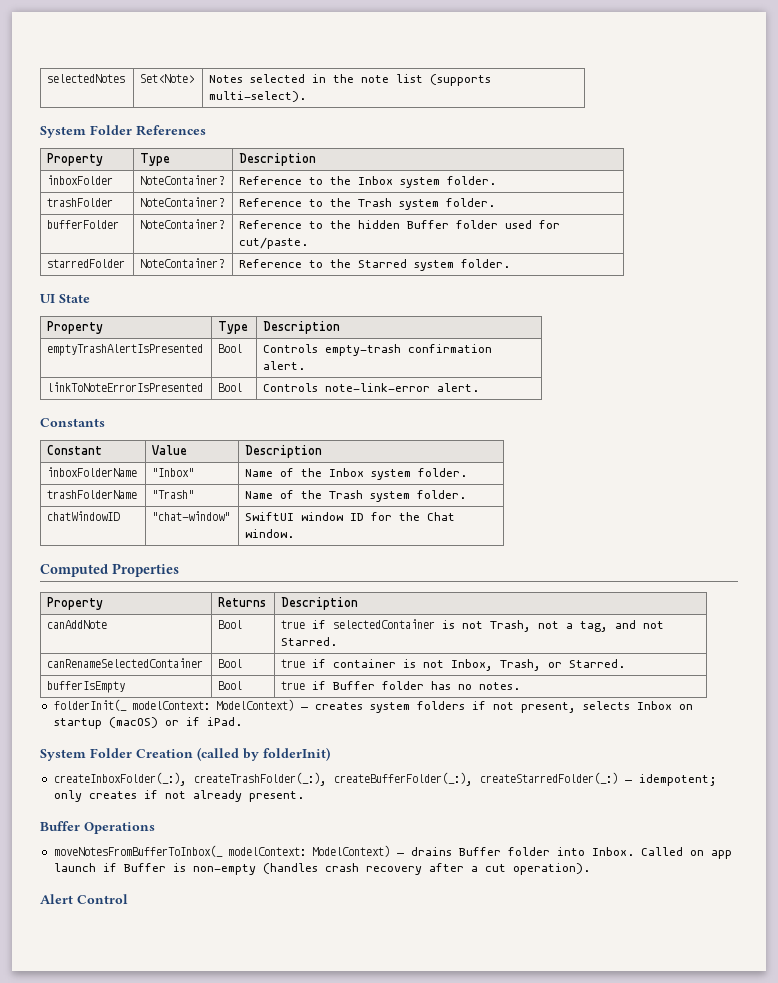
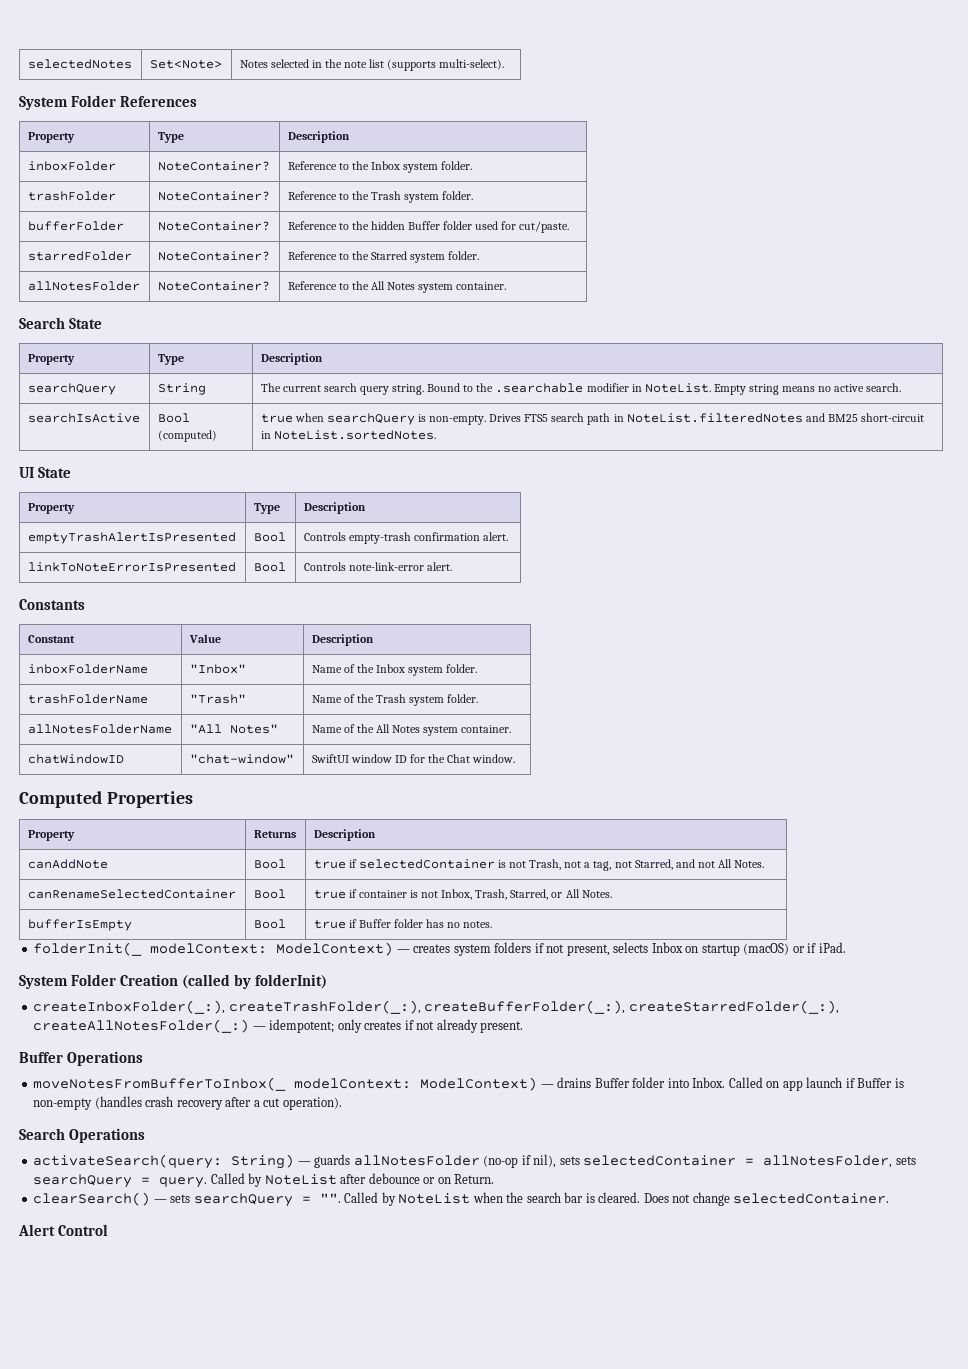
+ allNotesFolder | NoteContainer? | Reference to the All Notes system container.
+ Search State
+ Property | Type | Description
+ searchQuery | String | The current search query string. Bound to the .searchable modifier in NoteList. Empty string means no active search.
+ searchIsActive | Bool (computed) | true when searchQuery is non-empty. Drives FTS5 search path in NoteList.filteredNotes and BM25 short-circuit in NoteList.sortedNotes.
+ allNotesFolderName | "All Notes" | Name of the All Notes system container.
- canAddNote | Bool | true if selectedContainer is not Trash, not a tag, and not Starred.
+ canAddNote | Bool | true if selectedContainer is not Trash, not a tag, not Starred, and not All Notes.
- canRenameSelectedContainer | Bool | true if container is not Inbox, Trash, or Starred.
+ canRenameSelectedContainer | Bool | true if container is not Inbox, Trash, Starred, or All Notes.
- createInboxFolder(_:), createTrashFolder(_:), createBufferFolder(_:), createStarredFolder(_:) — idempotent; only creates if not already present.
+ createInboxFolder(_:), createTrashFolder(_:), createBufferFolder(_:), createStarredFolder(_:), createAllNotesFolder(_:) — idempotent; only creates if not already present.
+ Search Operations
+ activateSearch(query: String) — guards allNotesFolder (no-op if nil), sets selectedContainer = allNotesFolder, sets searchQuery = query. Called by NoteList after debounce or on Return.
+ clearSearch() — sets searchQuery = "". Called by NoteList when the search bar is cleared. Does not change selectedContainer.

